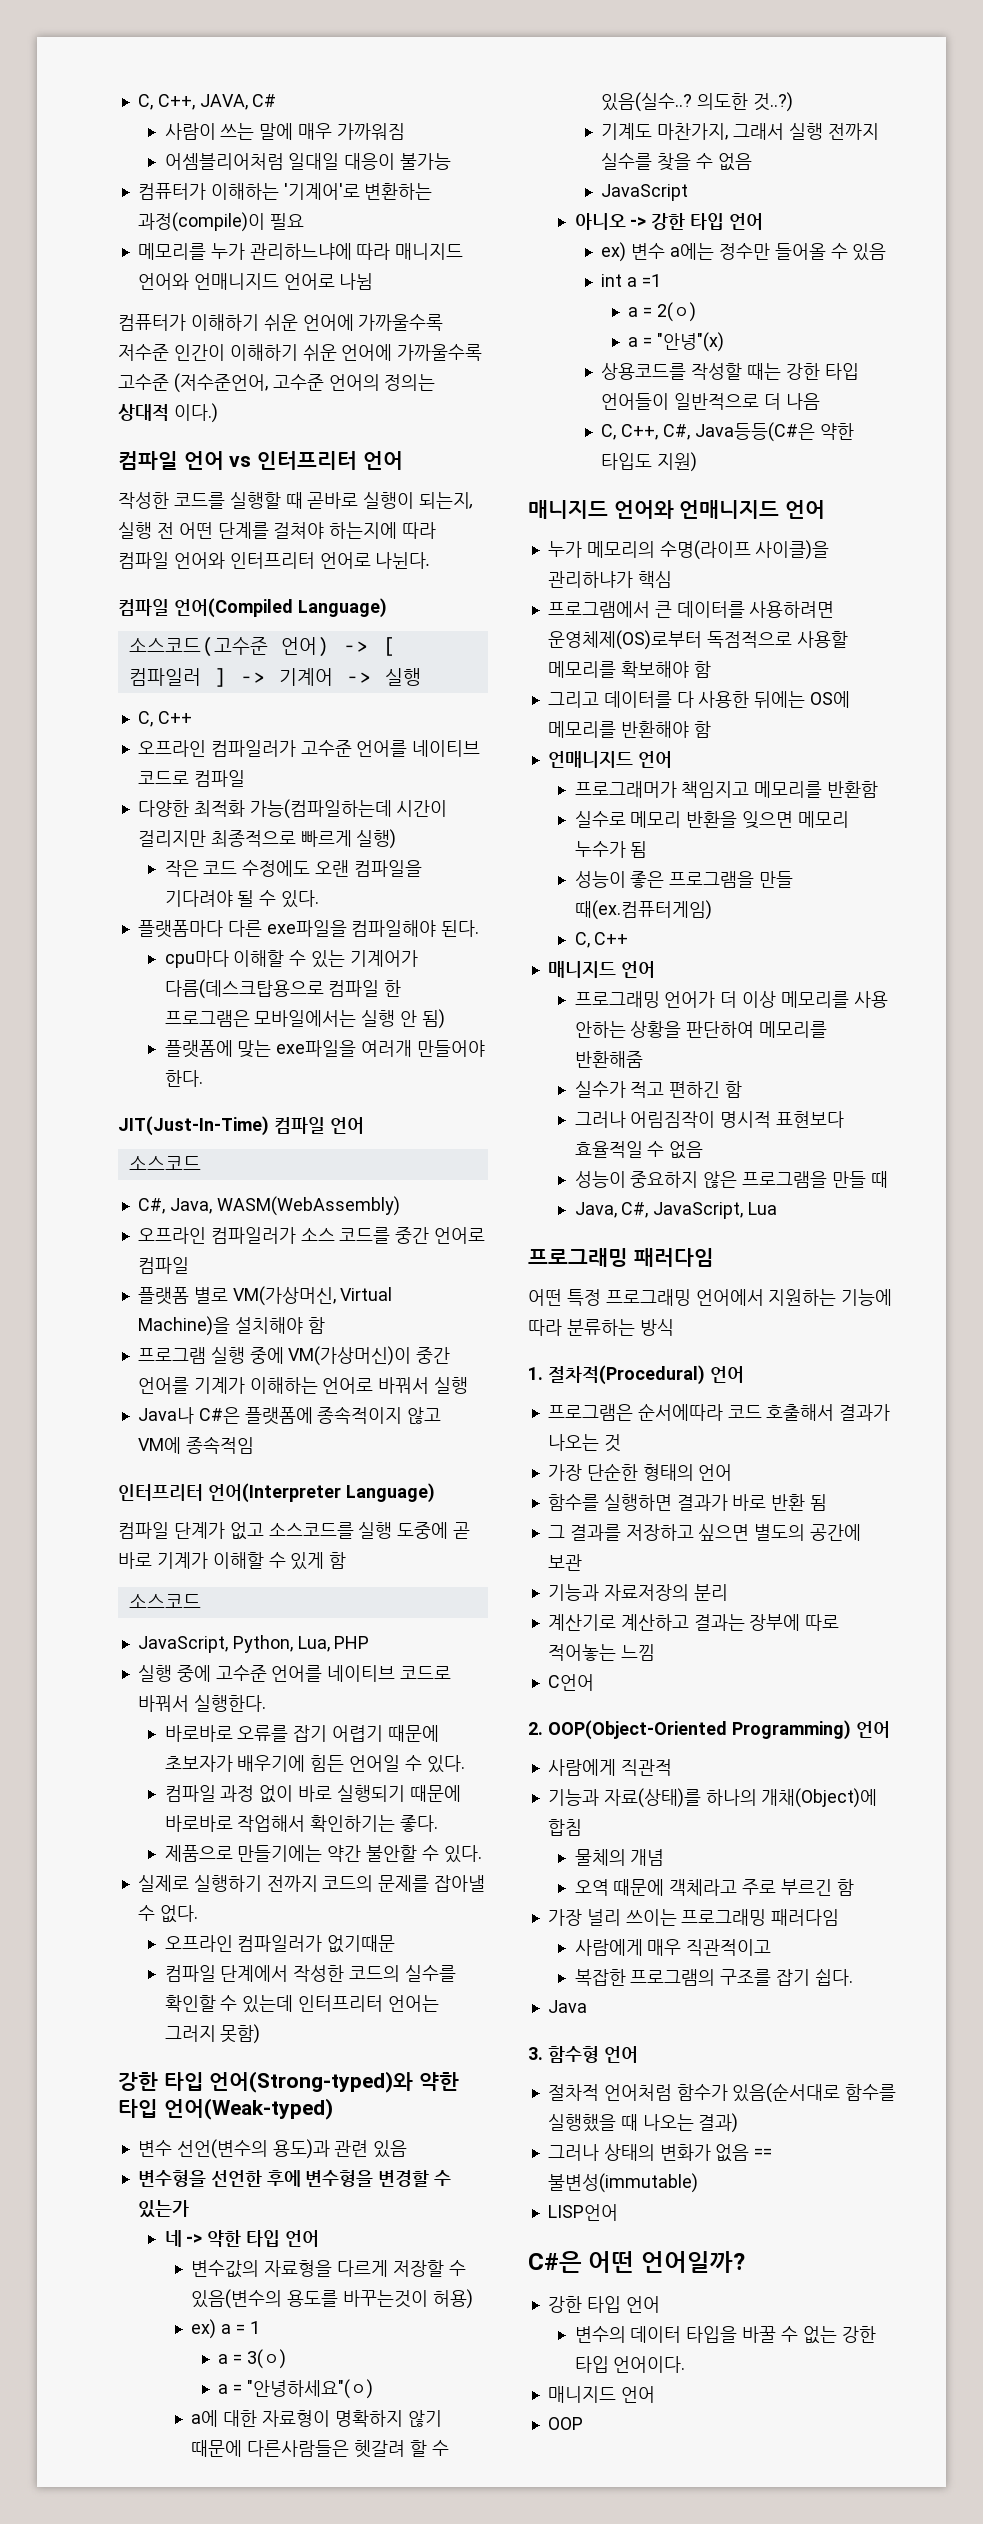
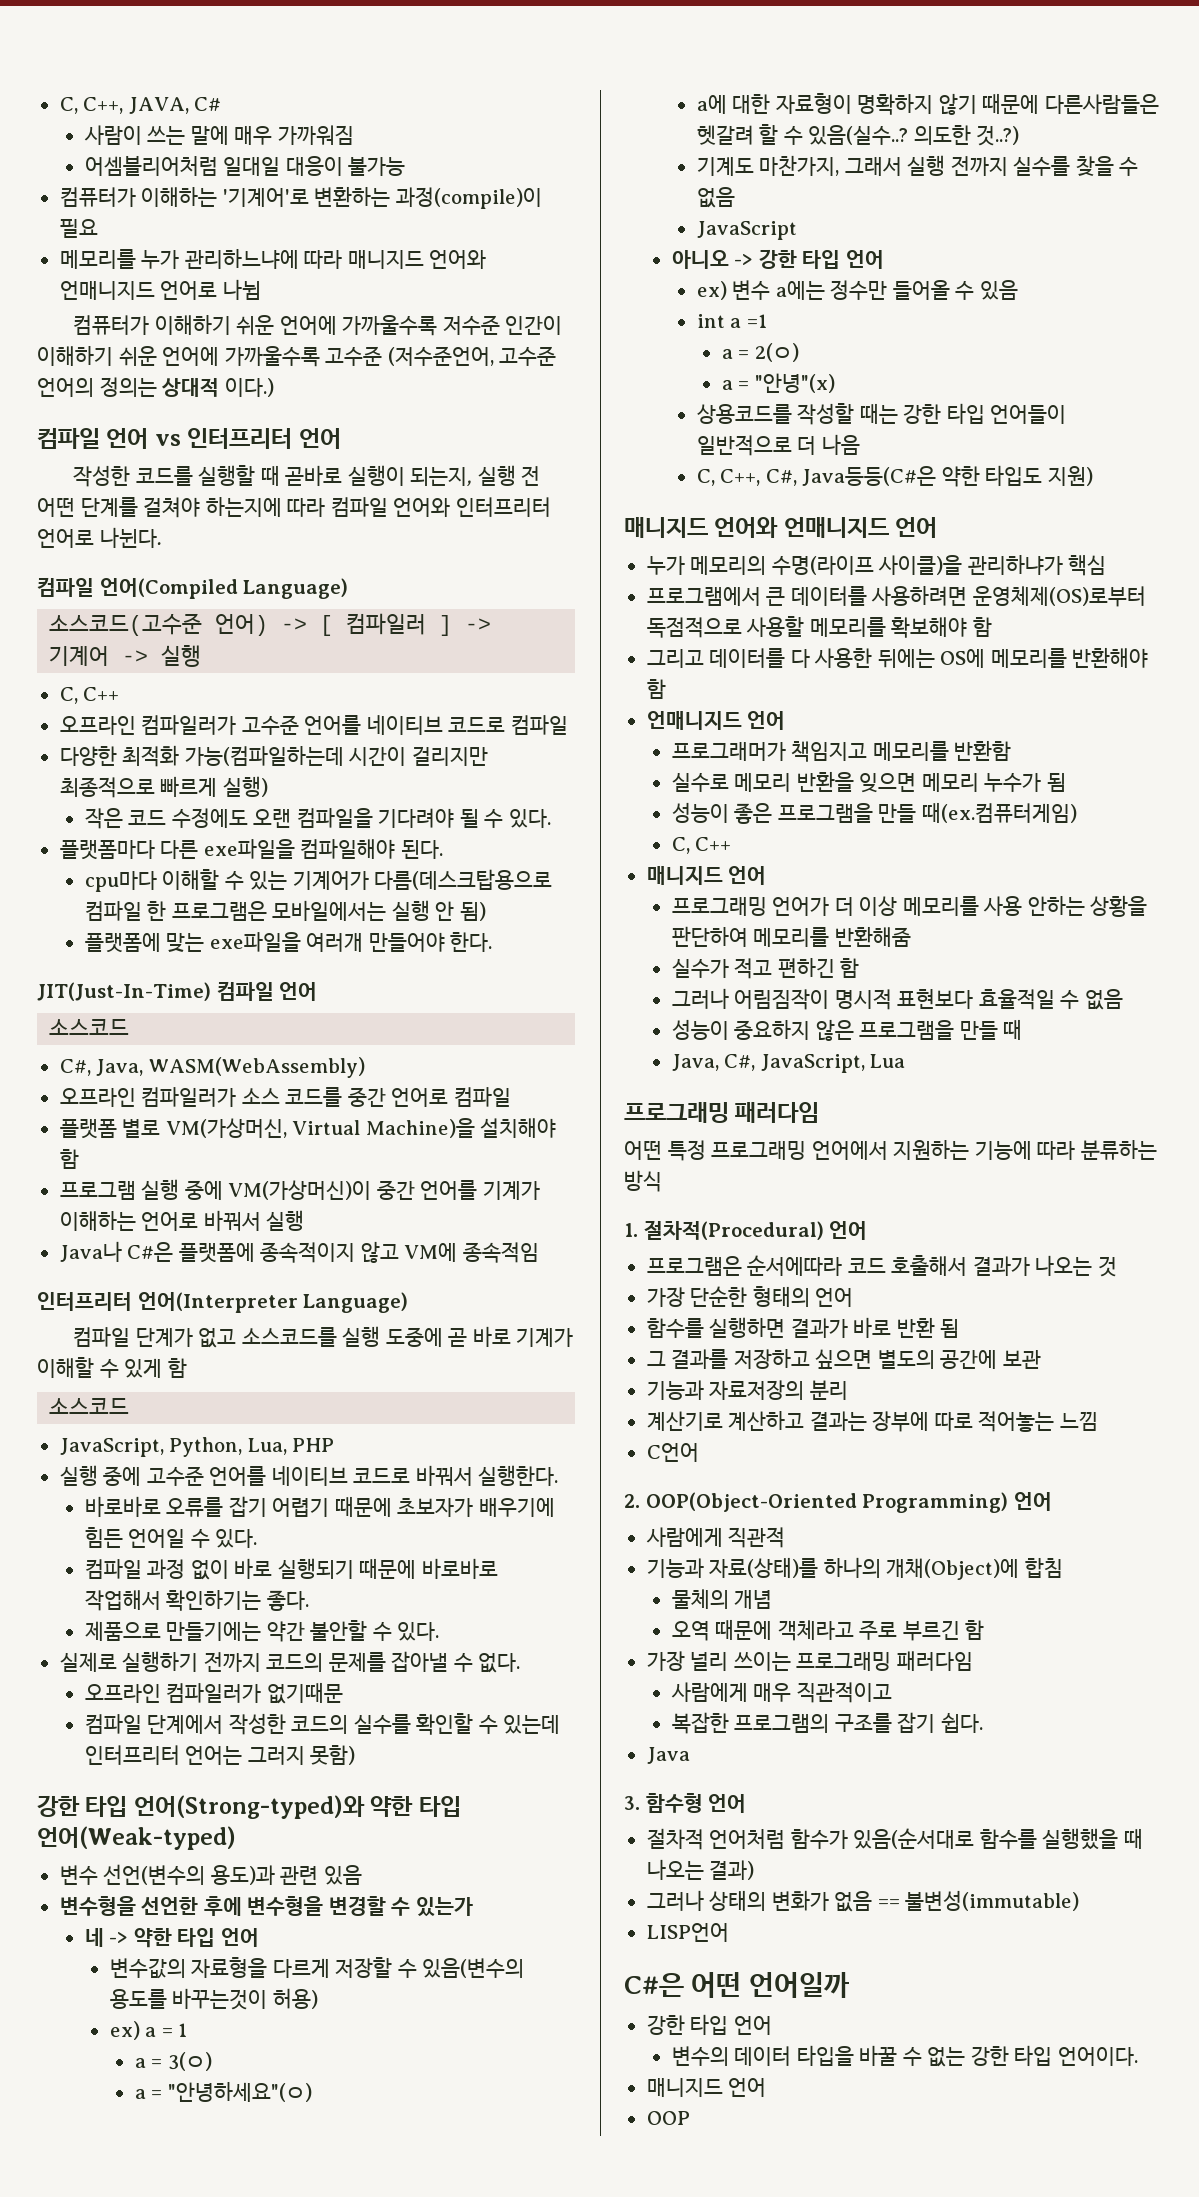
- C#은 어떤 언어일까?
+ C#은 어떤 언어일까

